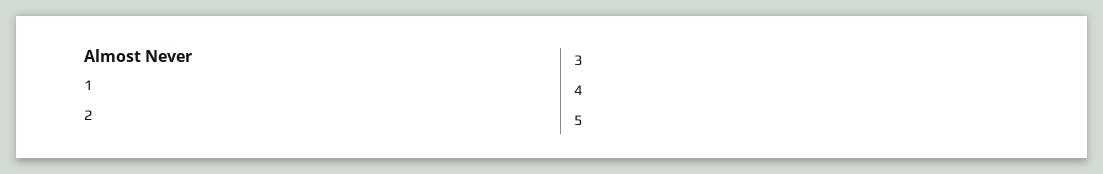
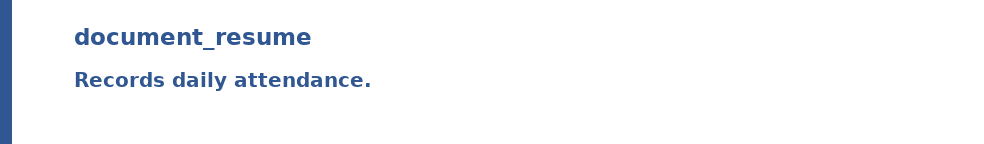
- Almost Never
- 1
- 2
- 3
- 4
- 5
+ document_resume
+ Records daily attendance.

